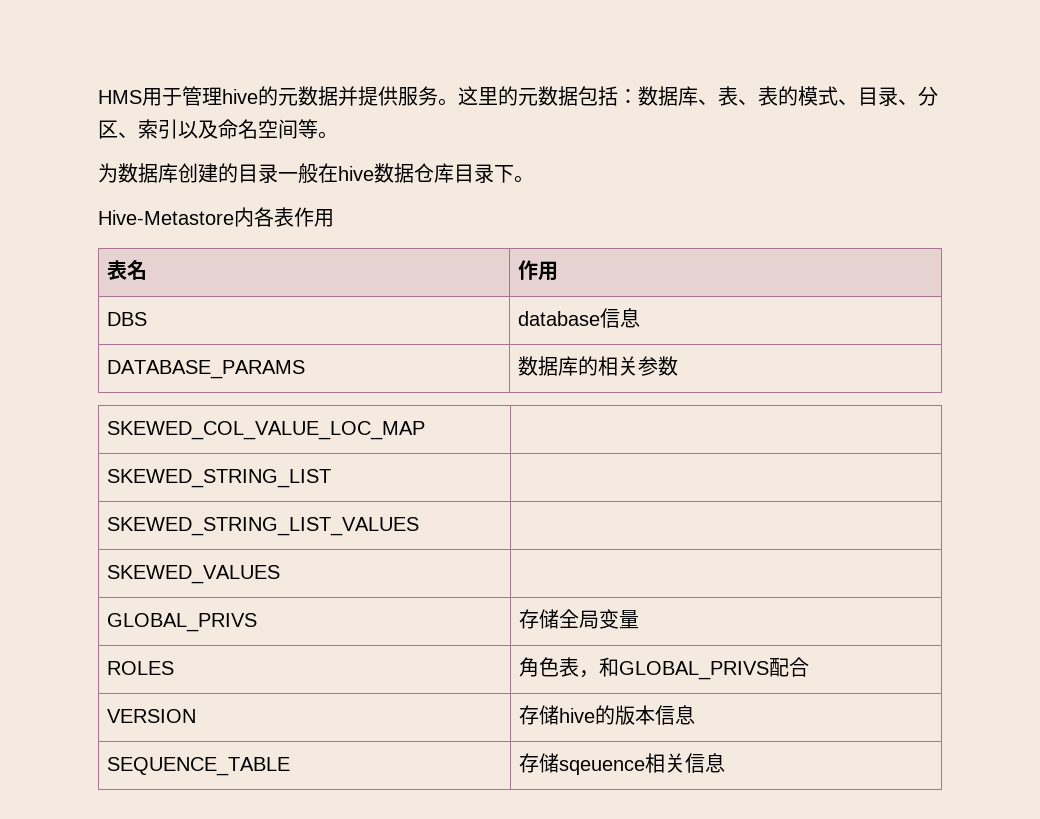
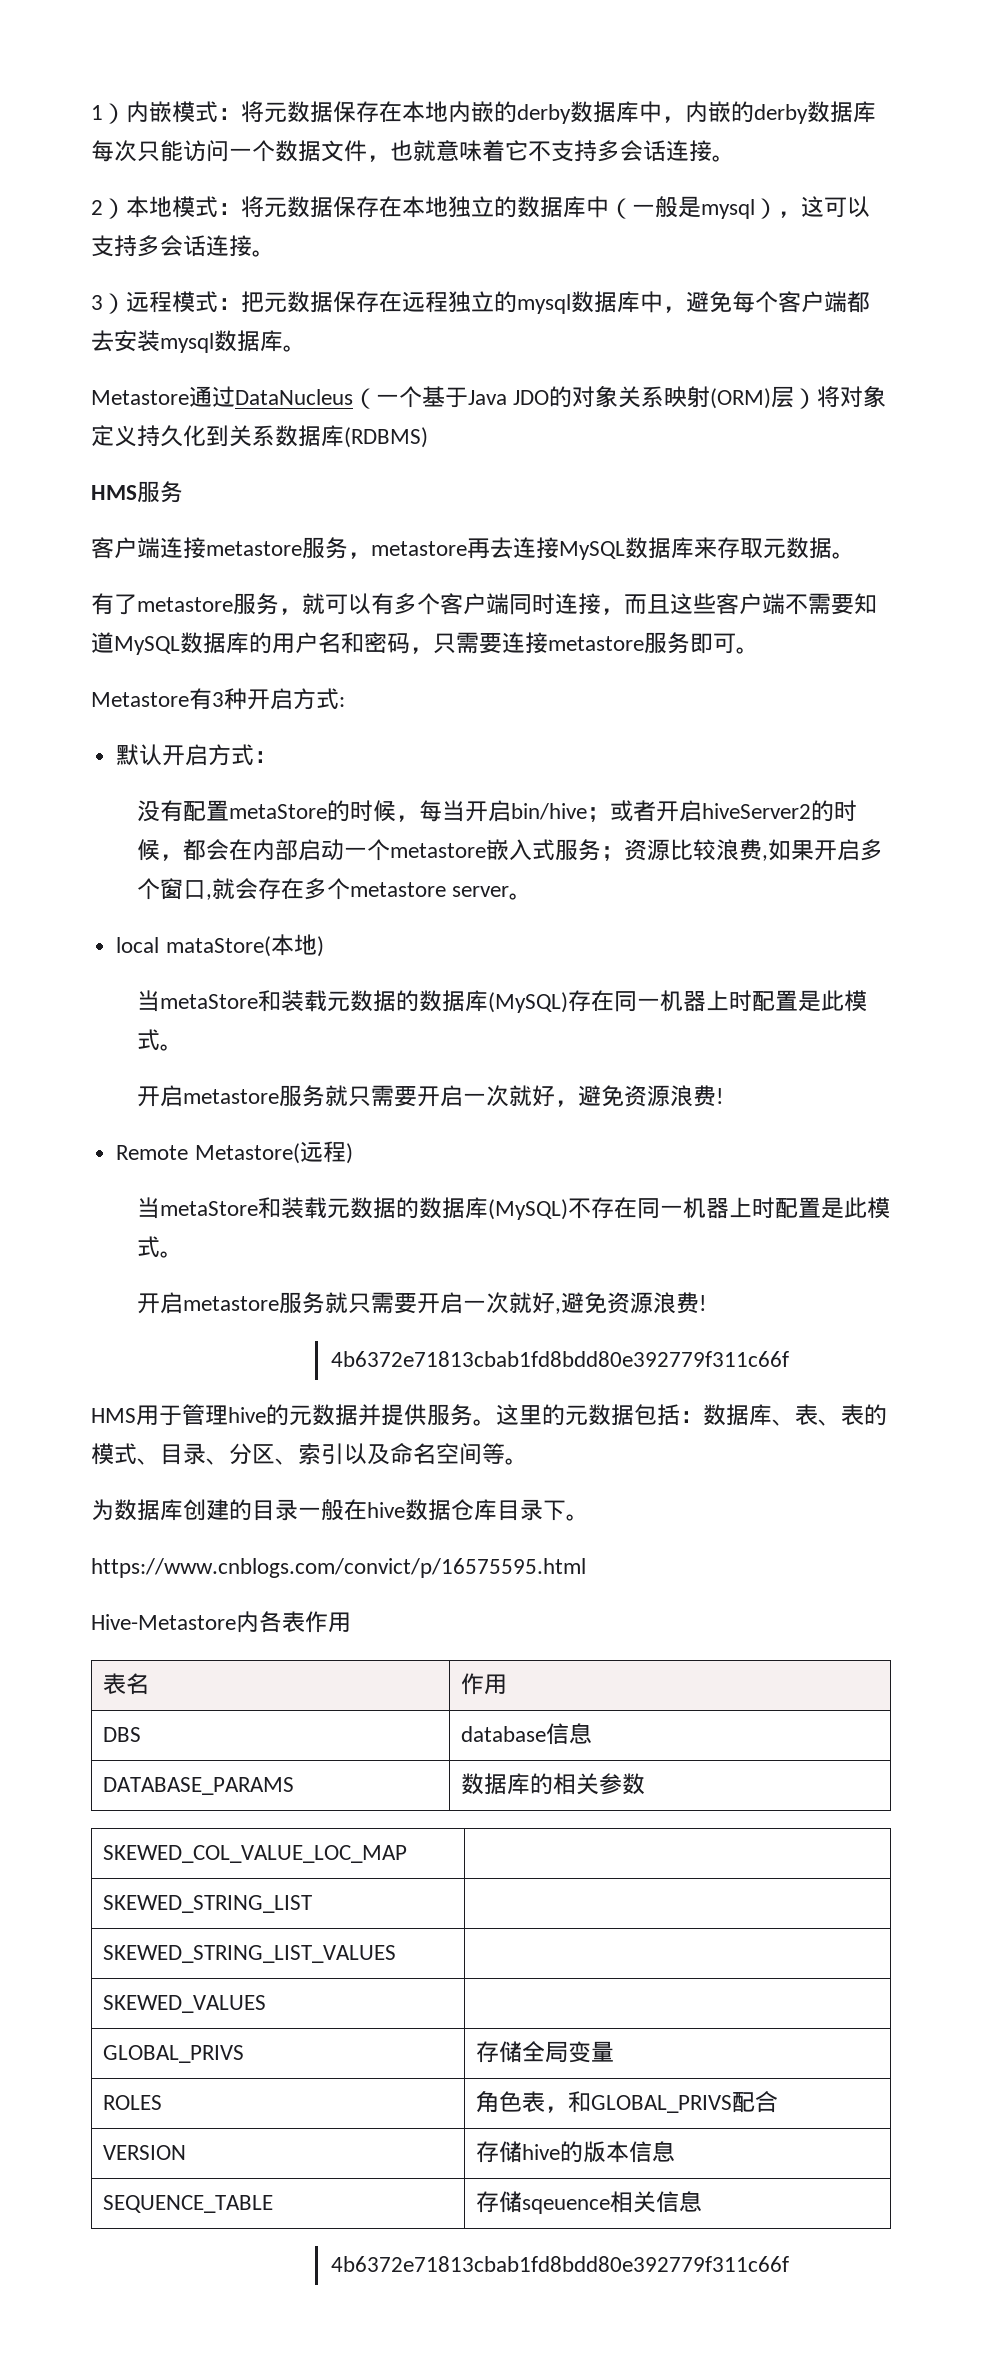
+ 1）内嵌模式：将元数据保存在本地内嵌的derby数据库中，内嵌的derby数据库每次只能访问一个数据文件，也就意味着它不支持多会话连接。
+ 2）本地模式：将元数据保存在本地独立的数据库中（一般是mysql），这可以支持多会话连接。
+ 3）远程模式：把元数据保存在远程独立的mysql数据库中，避免每个客户端都去安装mysql数据库。
+ Metastore通过DataNucleus（一个基于Java JDO的对象关系映射(ORM)层）将对象定义持久化到关系数据库(RDBMS)
+ HMS服务
+ 客户端连接metastore服务，metastore再去连接MySQL数据库来存取元数据。
+ 有了metastore服务，就可以有多个客户端同时连接，而且这些客户端不需要知道MySQL数据库的用户名和密码，只需要连接metastore服务即可。
+ Metastore有3种开启方式:
+ 默认开启方式：
+ 没有配置metaStore的时候，每当开启bin/hive；或者开启hiveServer2的时候，都会在内部启动一个metastore嵌入式服务；资源比较浪费,如果开启多个窗口,就会存在多个metastore server。
+ local mataStore(本地)
+ 当metaStore和装载元数据的数据库(MySQL)存在同一机器上时配置是此模式。
+ 开启metastore服务就只需要开启一次就好，避免资源浪费!
+ Remote Metastore(远程)
+ 当metaStore和装载元数据的数据库(MySQL)不存在同一机器上时配置是此模式。
+ 开启metastore服务就只需要开启一次就好,避免资源浪费!
+ 4b6372e71813cbab1fd8bdd80e392779f311c66f
+ https://www.cnblogs.com/convict/p/16575595.html
  SEQUENCE_TABLE | 存储sqeuence相关信息
+ 4b6372e71813cbab1fd8bdd80e392779f311c66f

